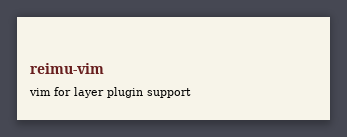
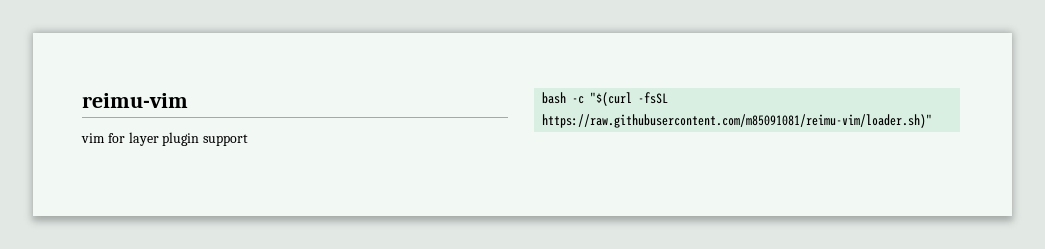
+ bash -c "$(curl -fsSL https://raw.githubusercontent.com/m85091081/reimu-vim/loader.sh)"

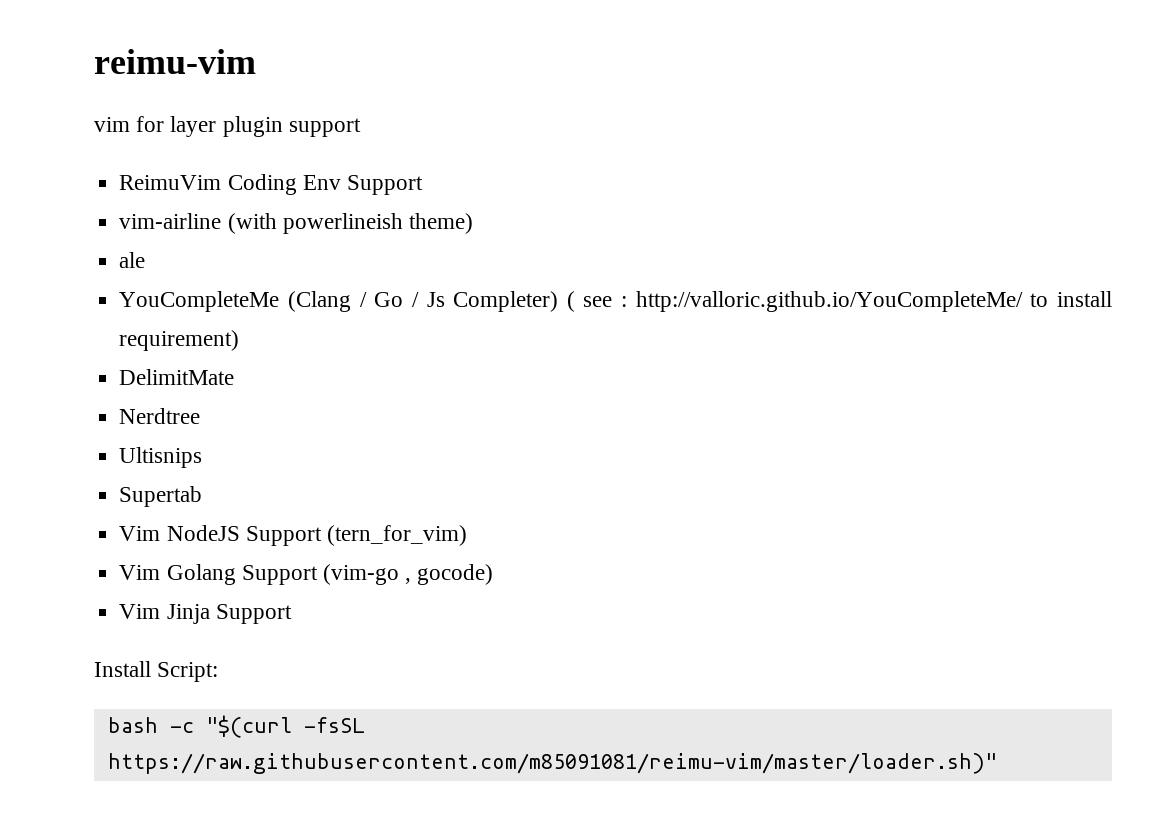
+ ReimuVim Coding Env Support
+ vim-airline (with powerlineish theme)
+ ale
+ YouCompleteMe (Clang / Go / Js Completer) ( see : http://valloric.github.io/YouCompleteMe/ to install requirement)
+ DelimitMate
+ Nerdtree
+ Ultisnips
+ Supertab
+ Vim NodeJS Support (tern_for_vim)
+ Vim Golang Support (vim-go , gocode)
+ Vim Jinja Support
+ Install Script:
- bash -c "$(curl -fsSL https://raw.githubusercontent.com/m85091081/reimu-vim/loader.sh)"
+ bash -c "$(curl -fsSL https://raw.githubusercontent.com/m85091081/reimu-vim/master/loader.sh)"

